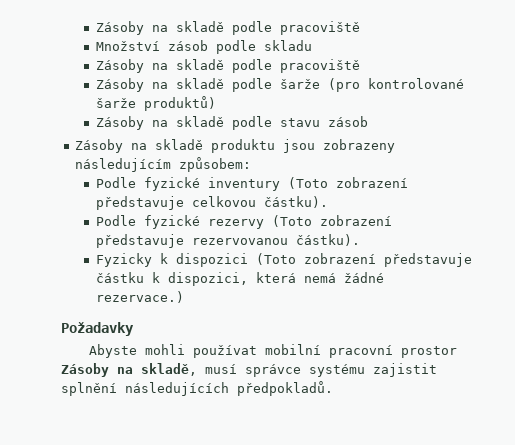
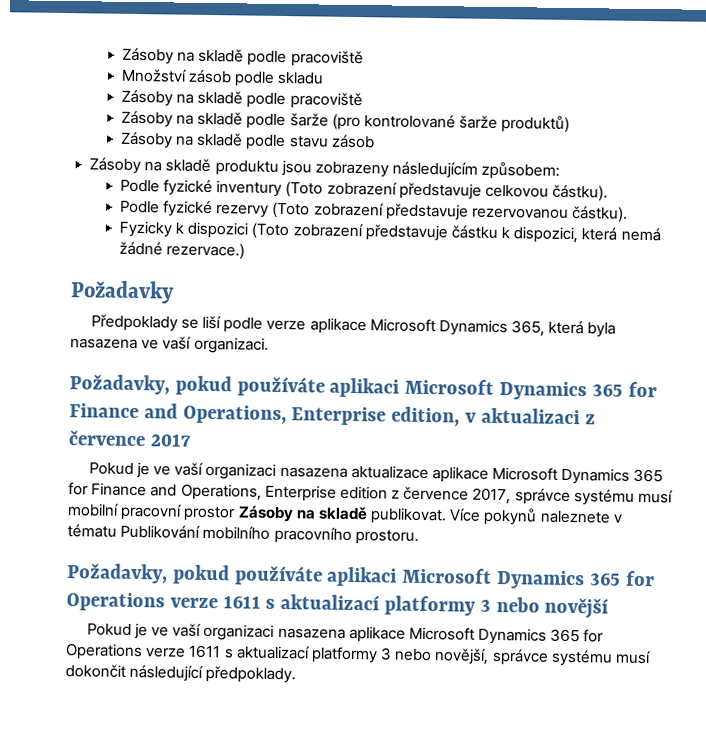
- Abyste mohli používat mobilní pracovní prostor Zásoby na skladě, musí správce systému zajistit splnění následujících předpokladů.
+ Předpoklady se liší podle verze aplikace Microsoft Dynamics 365, která byla nasazena ve vaší organizaci.
+ Požadavky, pokud používáte aplikaci Microsoft Dynamics 365 for Finance and Operations, Enterprise edition, v aktualizaci z července 2017
+ Pokud je ve vaší organizaci nasazena aktualizace aplikace Microsoft Dynamics 365 for Finance and Operations, Enterprise edition z července 2017, správce systému musí mobilní pracovní prostor Zásoby na skladě publikovat. Více pokynů naleznete v tématu Publikování mobilního pracovního prostoru.
+ Požadavky, pokud používáte aplikaci Microsoft Dynamics 365 for Operations verze 1611 s aktualizací platformy 3 nebo novější
+ Pokud je ve vaší organizaci nasazena aplikace Microsoft Dynamics 365 for Operations verze 1611 s aktualizací platformy 3 nebo novější, správce systému musí dokončit následující předpoklady.

